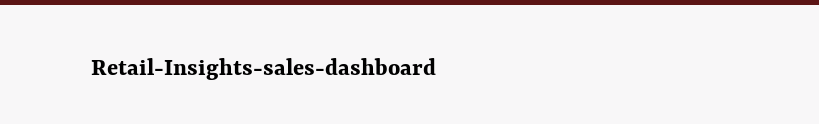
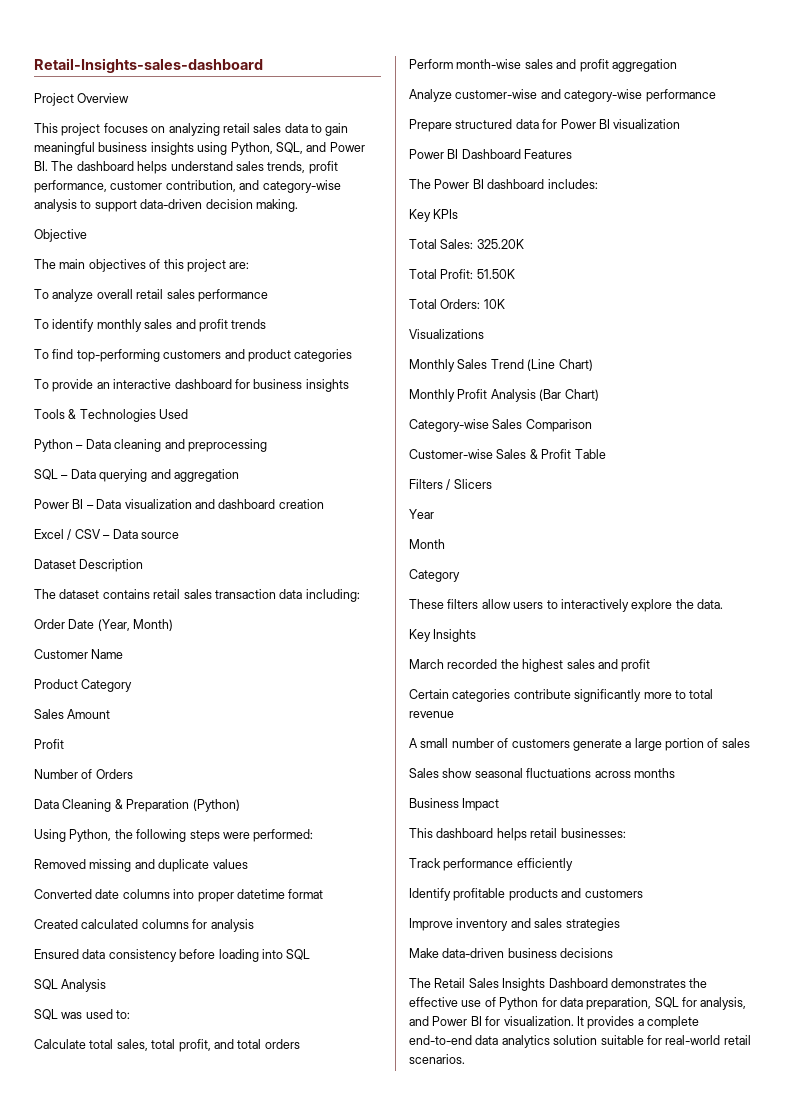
+ Project Overview
+ This project focuses on analyzing retail sales data to gain meaningful business insights using Python, SQL, and Power BI. The dashboard helps understand sales trends, profit performance, customer contribution, and category-wise analysis to support data-driven decision making.
+ Objective
+ The main objectives of this project are:
+ To analyze overall retail sales performance
+ To identify monthly sales and profit trends
+ To find top-performing customers and product categories
+ To provide an interactive dashboard for business insights
+ Tools & Technologies Used
+ Python – Data cleaning and preprocessing
+ SQL – Data querying and aggregation
+ Power BI – Data visualization and dashboard creation
+ Excel / CSV – Data source
+ Dataset Description
+ The dataset contains retail sales transaction data including:
+ Order Date (Year, Month)
+ Customer Name
+ Product Category
+ Sales Amount
+ Profit
+ Number of Orders
+ Data Cleaning & Preparation (Python)
+ Using Python, the following steps were performed:
+ Removed missing and duplicate values
+ Converted date columns into proper datetime format
+ Created calculated columns for analysis
+ Ensured data consistency before loading into SQL
+ SQL Analysis
+ SQL was used to:
+ Calculate total sales, total profit, and total orders
+ Perform month-wise sales and profit aggregation
+ Analyze customer-wise and category-wise performance
+ Prepare structured data for Power BI visualization
+ Power BI Dashboard Features
+ The Power BI dashboard includes:
+ Key KPIs
+ Total Sales: 325.20K
+ Total Profit: 51.50K
+ Total Orders: 10K
+ Visualizations
+ Monthly Sales Trend (Line Chart)
+ Monthly Profit Analysis (Bar Chart)
+ Category-wise Sales Comparison
+ Customer-wise Sales & Profit Table
+ Filters / Slicers
+ Year
+ Month
+ Category
+ These filters allow users to interactively explore the data.
+ Key Insights
+ March recorded the highest sales and profit
+ Certain categories contribute significantly more to total revenue
+ A small number of customers generate a large portion of sales
+ Sales show seasonal fluctuations across months
+ Business Impact
+ This dashboard helps retail businesses:
+ Track performance efficiently
+ Identify profitable products and customers
+ Improve inventory and sales strategies
+ Make data-driven business decisions
+ The Retail Sales Insights Dashboard demonstrates the effective use of Python for data preparation, SQL for analysis, and Power BI for visualization. It provides a complete end-to-end data analytics solution suitable for real-world retail scenarios.

